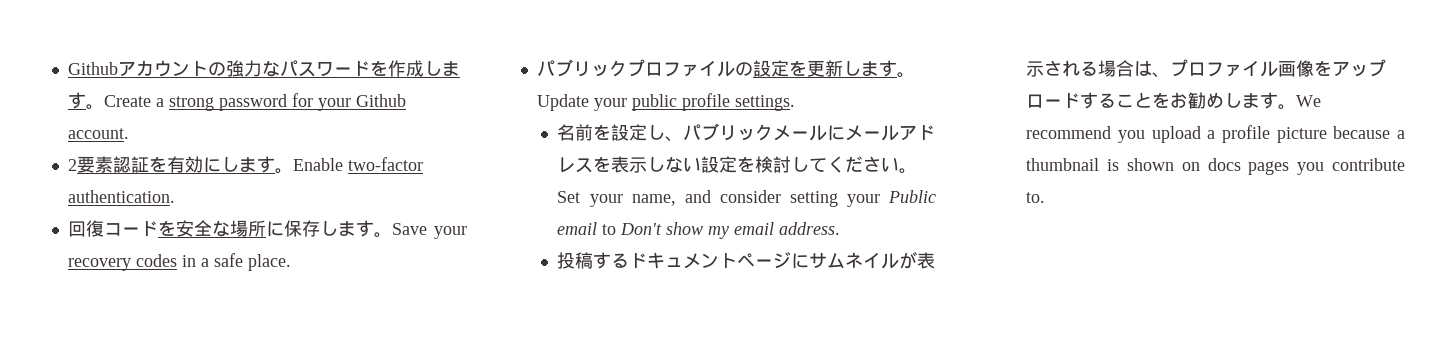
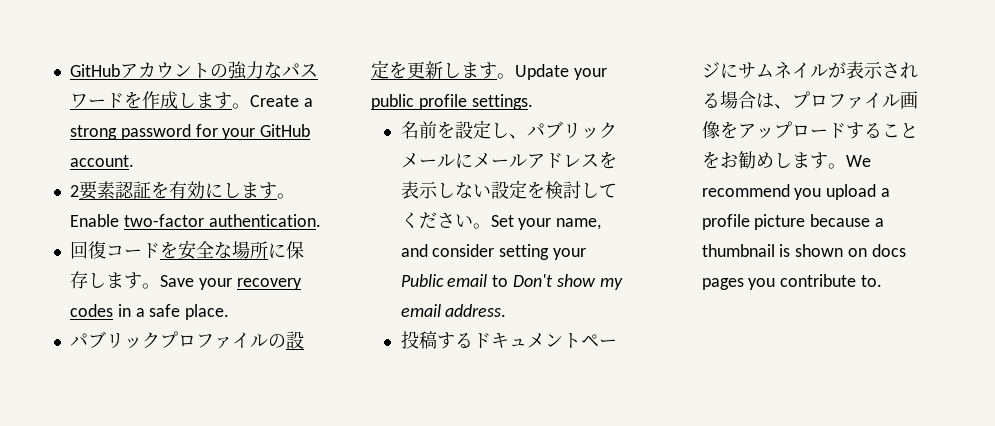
- Githubアカウントの強力なパスワードを作成します。
+ GitHubアカウントの強力なパスワードを作成します。
- Create a strong password for your Github account.
+ Create a strong password for your GitHub account.

